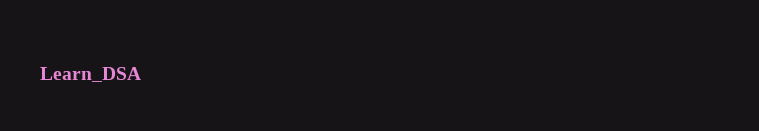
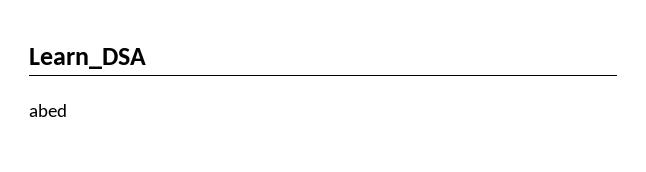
+ abed

